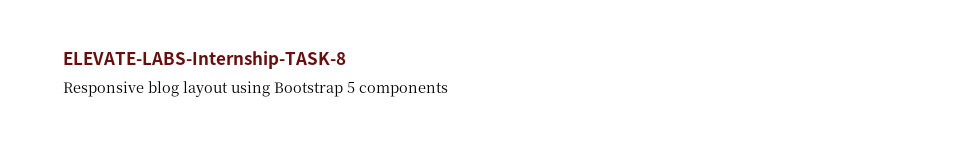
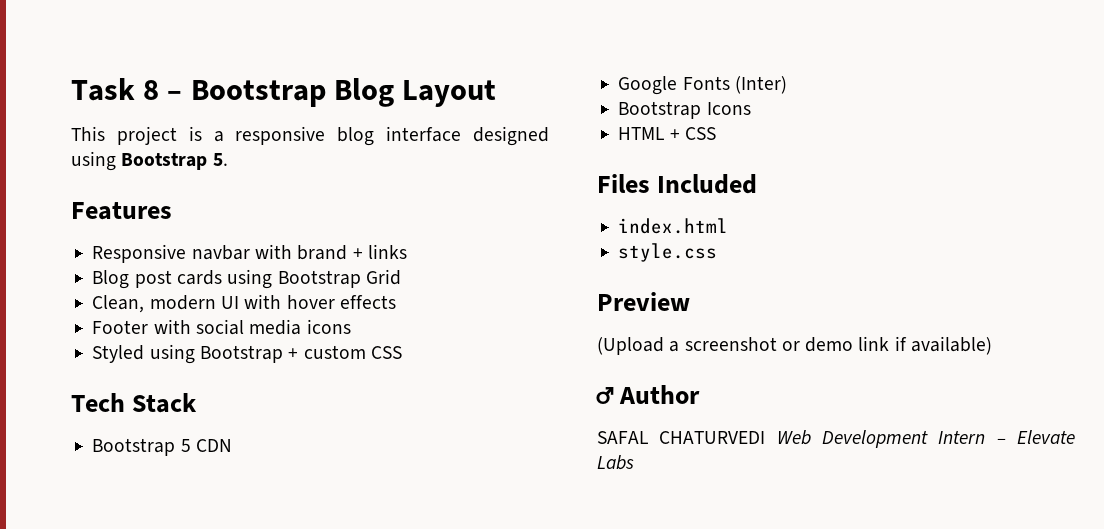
- ELEVATE-LABS-Internship-TASK-8
- Responsive blog layout using Bootstrap 5 components
+ Task 8 – Bootstrap Blog Layout
+ This project is a responsive blog interface designed using Bootstrap 5.
+ Features
+ Responsive navbar with brand + links
+ Blog post cards using Bootstrap Grid
+ Clean, modern UI with hover effects
+ Footer with social media icons
+ Styled using Bootstrap + custom CSS
+ Tech Stack
+ Bootstrap 5 CDN
+ Google Fonts (Inter)
+ Bootstrap Icons
+ HTML + CSS
+ Files Included
+ index.html
+ style.css
+ Preview
+ (Upload a screenshot or demo link if available)
+ ♂ Author
+ SAFAL CHATURVEDI Web Development Intern – Elevate Labs

